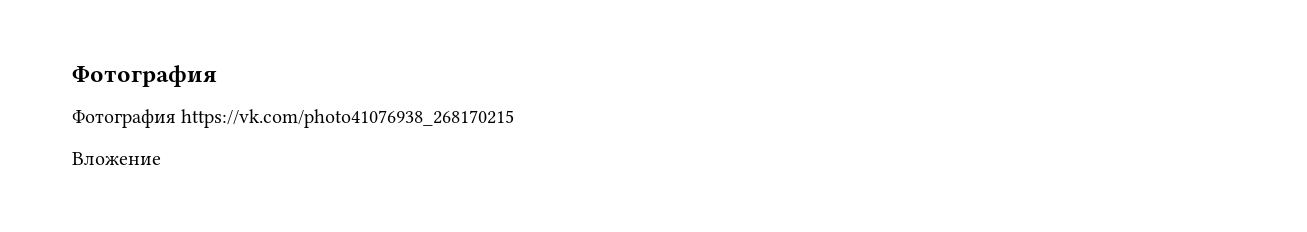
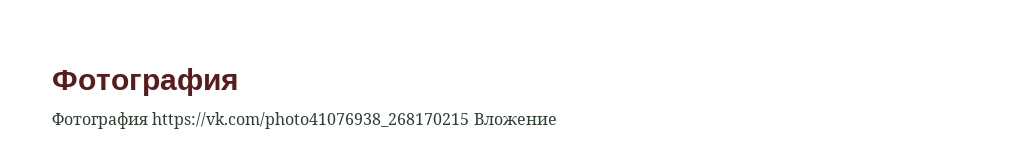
- Фотография https://vk.com/photo41076938_268170215
- Вложение
+ Фотография https://vk.com/photo41076938_268170215 Вложение

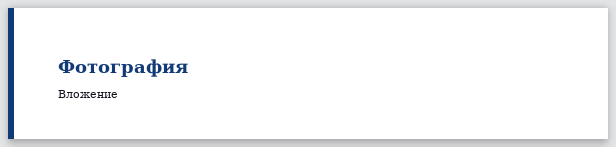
- Фотография https://vk.com/photo41076938_268170215 Вложение
+ Вложение

